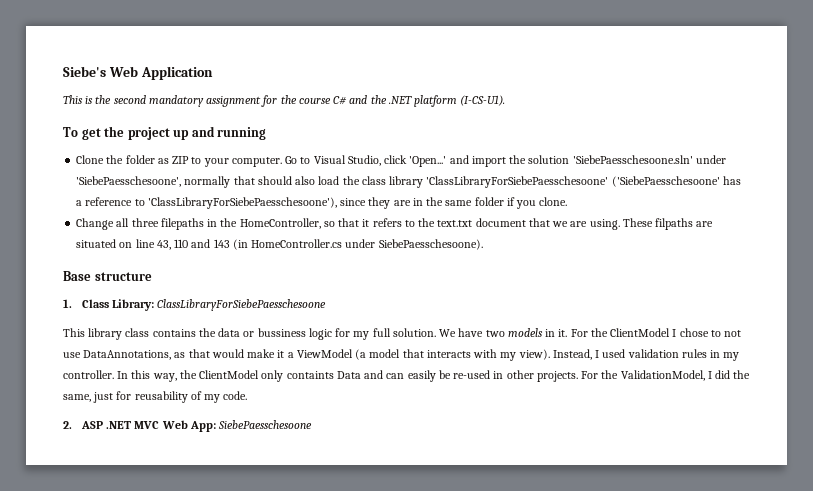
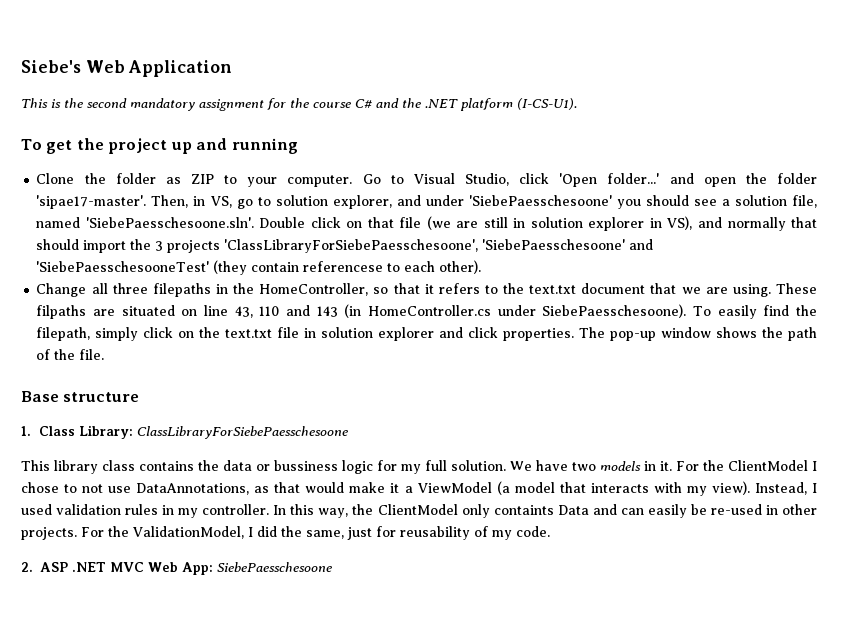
- Go to Visual Studio, click 'Open...' and import the solution 'SiebePaesschesoone.sln' under 'SiebePaesschesoone', normally that should also load the class library 'ClassLibraryForSiebePaesschesoone' ('SiebePaesschesoone' has a reference to 'ClassLibraryForSiebePaesschesoone'), since they are in the same folder if you clone.
+ Go to Visual Studio, click 'Open folder...' and open the folder 'sipae17-master'. Then, in VS, go to solution explorer, and under 'SiebePaesschesoone' you should see a solution file, named 'SiebePaesschesoone.sln'. Double click on that file (we are still in solution explorer in VS), and normally that should import the 3 projects 'ClassLibraryForSiebePaesschesoone', 'SiebePaesschesoone' and 'SiebePaesschesooneTest' (they contain referencese to each other).
+ To easily find the filepath, simply click on the text.txt file in solution explorer and click properties. The pop-up window shows the path of the file.

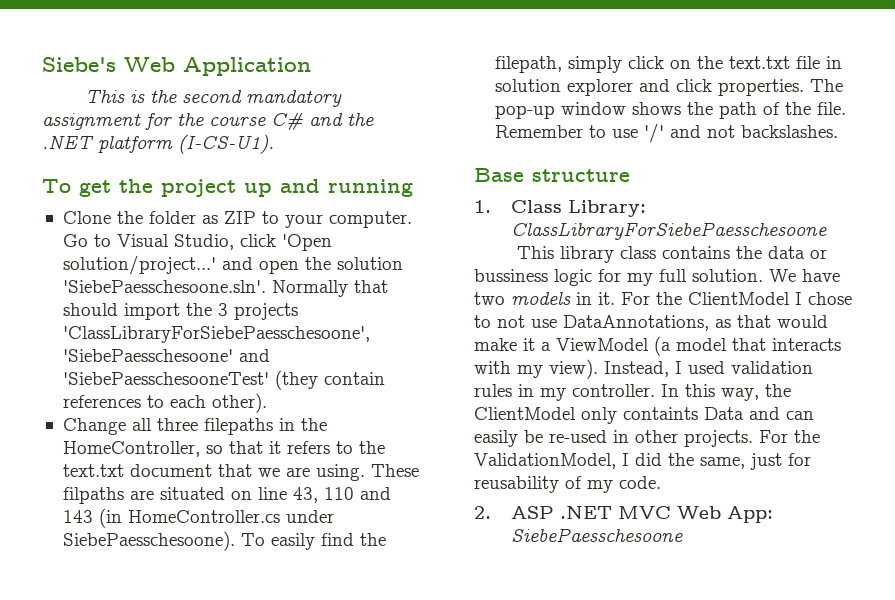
- Go to Visual Studio, click 'Open folder...' and open the folder 'sipae17-master'. Then, in VS, go to solution explorer, and under 'SiebePaesschesoone' you should see a solution file, named 'SiebePaesschesoone.sln'. Double click on that file (we are still in solution explorer in VS), and normally that should import the 3 projects 'ClassLibraryForSiebePaesschesoone', 'SiebePaesschesoone' and 'SiebePaesschesooneTest' (they contain referencese to each other).
+ Go to Visual Studio, click 'Open solution/project...' and open the solution 'SiebePaesschesoone.sln'. Normally that should import the 3 projects 'ClassLibraryForSiebePaesschesoone', 'SiebePaesschesoone' and 'SiebePaesschesooneTest' (they contain references to each other).
+ Remember to use '/' and not backslashes.

